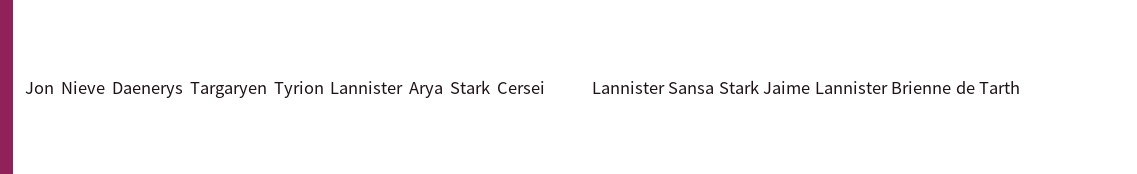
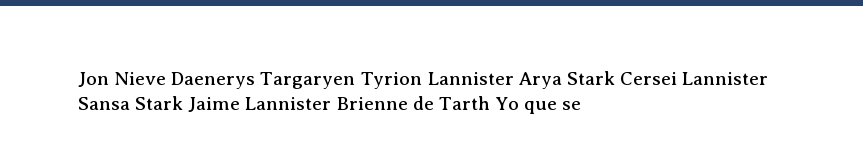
- Jon Nieve Daenerys Targaryen Tyrion Lannister Arya Stark Cersei Lannister Sansa Stark Jaime Lannister Brienne de Tarth
+ Jon Nieve Daenerys Targaryen Tyrion Lannister Arya Stark Cersei Lannister Sansa Stark Jaime Lannister Brienne de Tarth Yo que se

